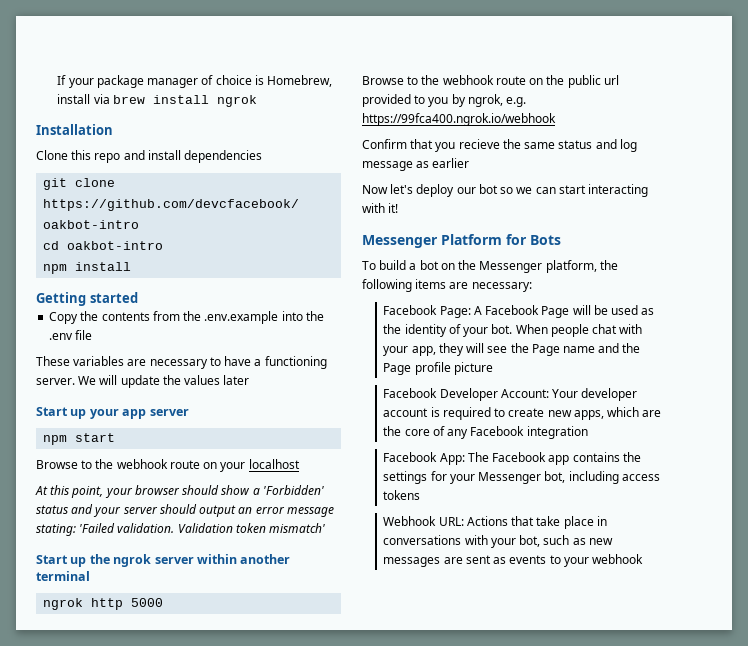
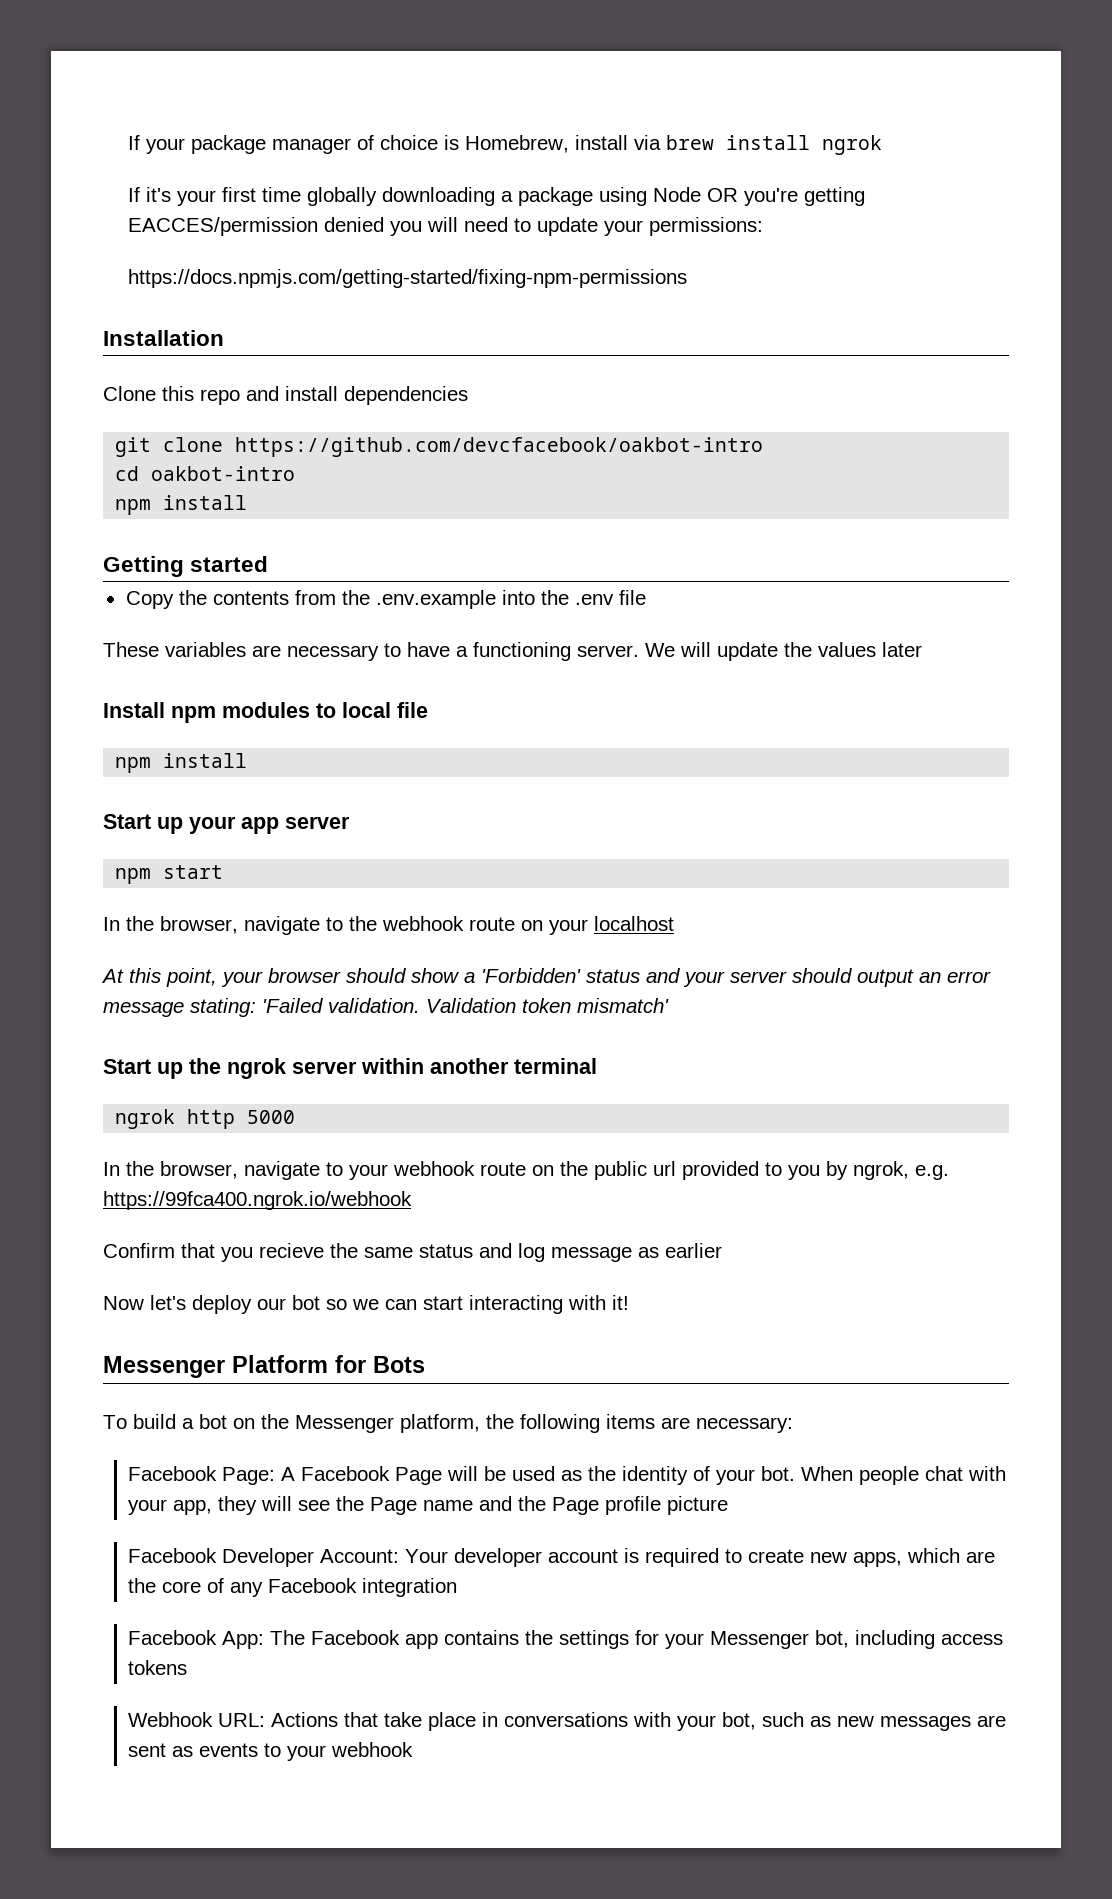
+ If it's your first time globally downloading a package using Node OR you're getting EACCES/permission denied you will need to update your permissions:
+ https://docs.npmjs.com/getting-started/fixing-npm-permissions
+ Install npm modules to local file
+ npm install
- Browse to the webhook route on your localhost
+ In the browser, navigate to the webhook route on your localhost
- Browse to the webhook route on the public url provided to you by ngrok, e.g. https://99fca400.ngrok.io/webhook
+ In the browser, navigate to your webhook route on the public url provided to you by ngrok, e.g. https://99fca400.ngrok.io/webhook

